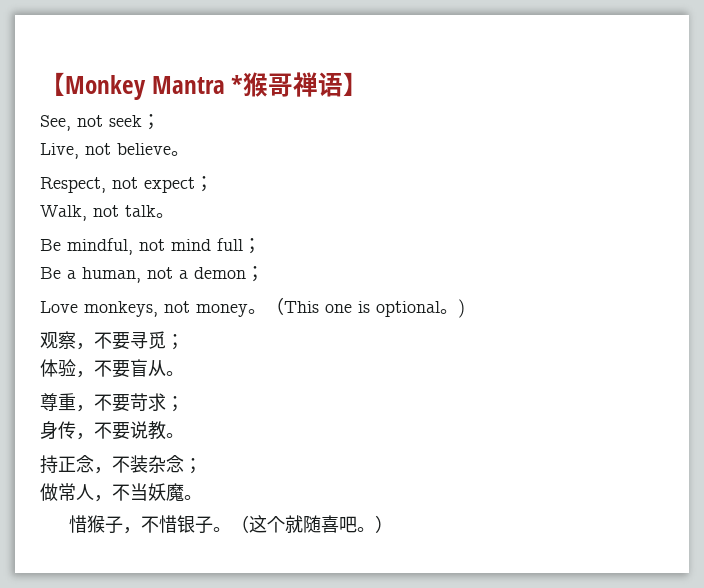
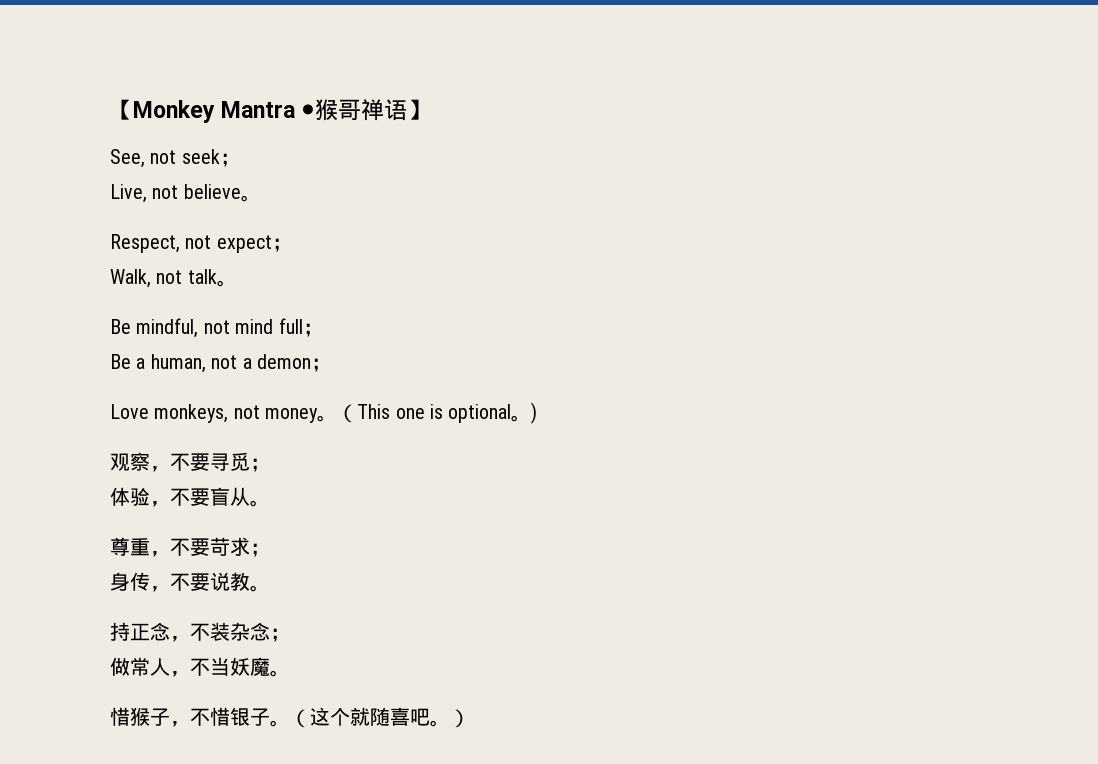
- 【Monkey Mantra *猴哥禅语】
+ 【Monkey Mantra ●猴哥禅语】

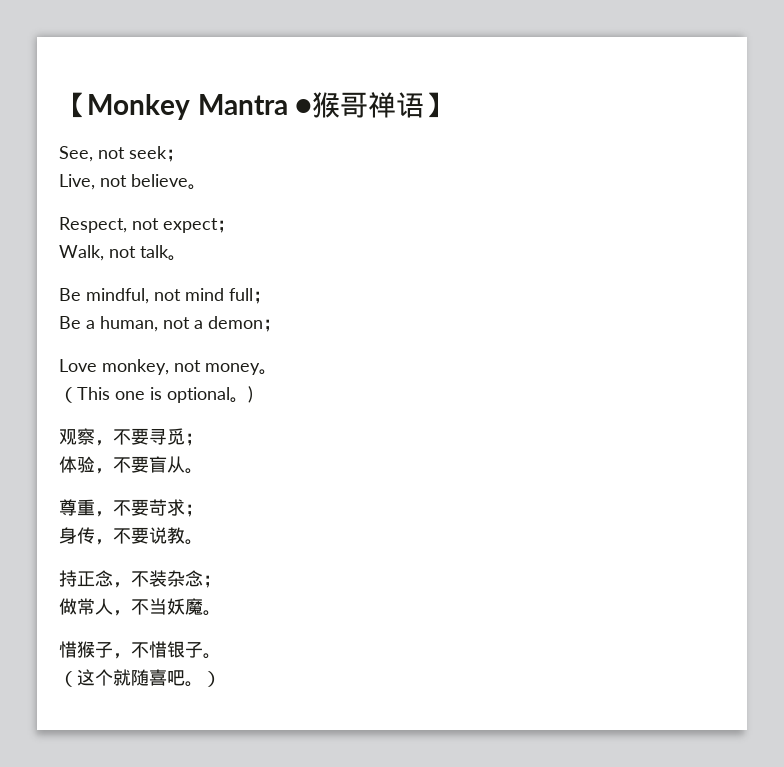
- Love monkeys, not money。（This one is optional。)
+ Love monkey, not money。
+ （This one is optional。)
- 惜猴子，不惜银子。（这个就随喜吧。）
+ 惜猴子，不惜银子。
+ （这个就随喜吧。）

